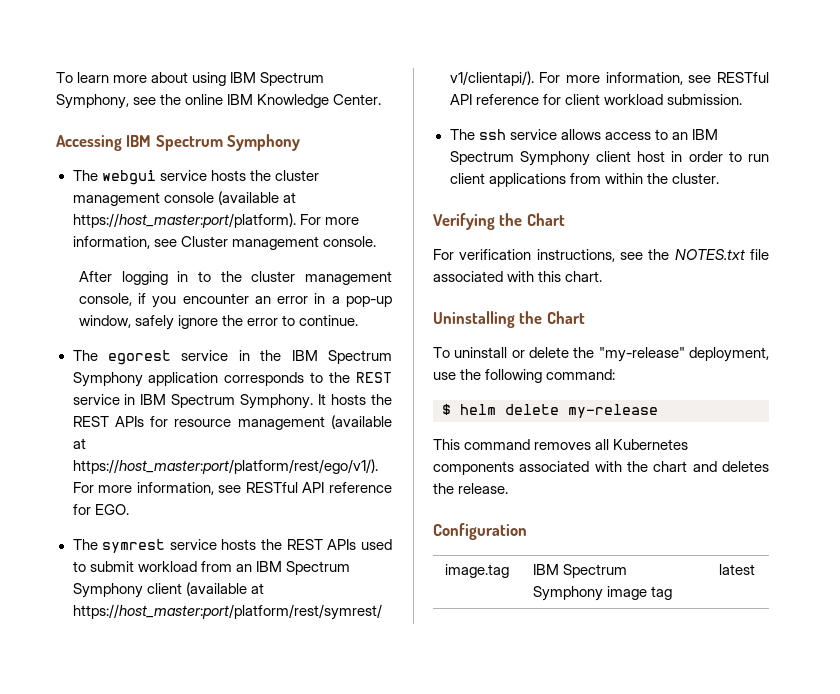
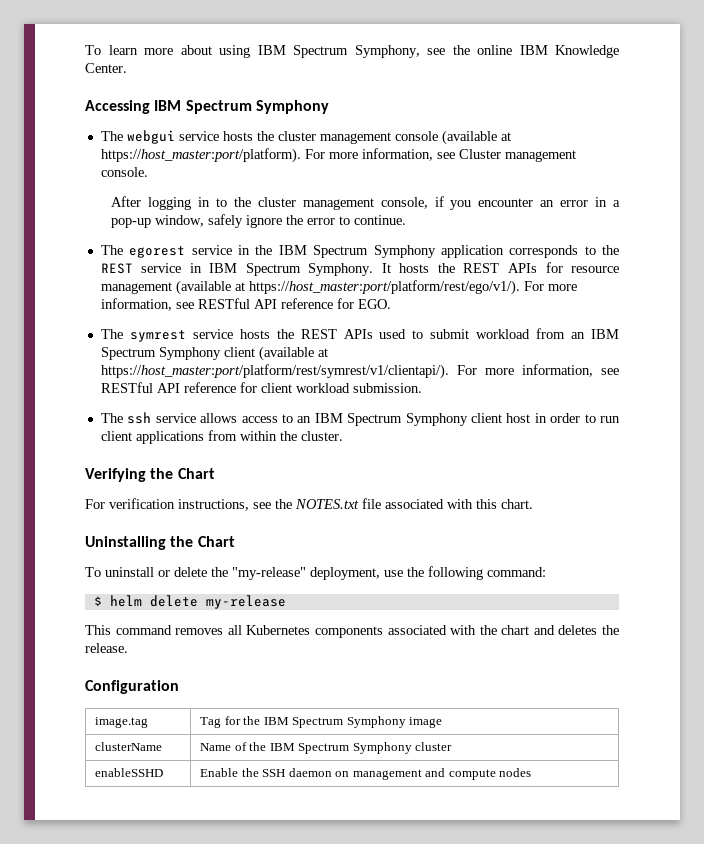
- image.tag | IBM Spectrum Symphony image tag | latest
+ image.tag | Tag for the IBM Spectrum Symphony image
+ clusterName | Name of the IBM Spectrum Symphony cluster
+ enableSSHD | Enable the SSH daemon on management and compute nodes

